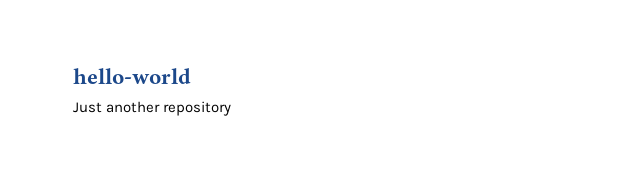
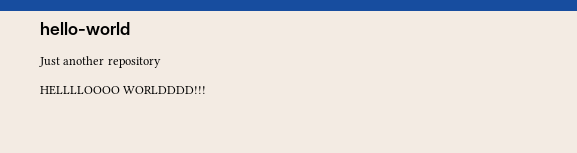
+ HELLLLOOOO WORLDDDD!!!

